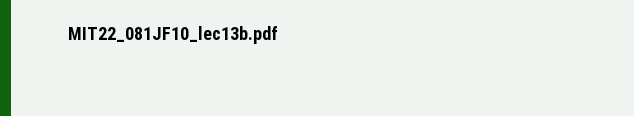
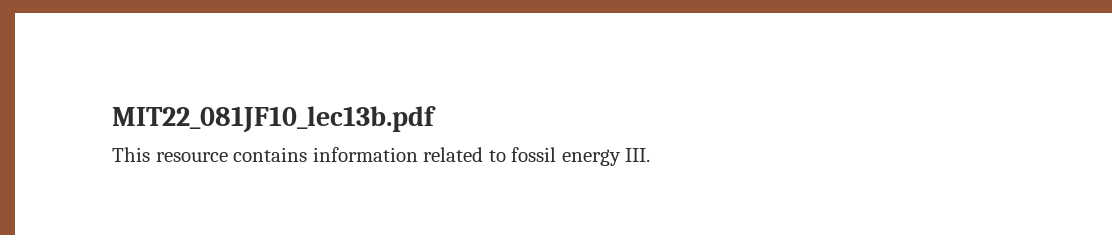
+ This resource contains information related to fossil energy III.

